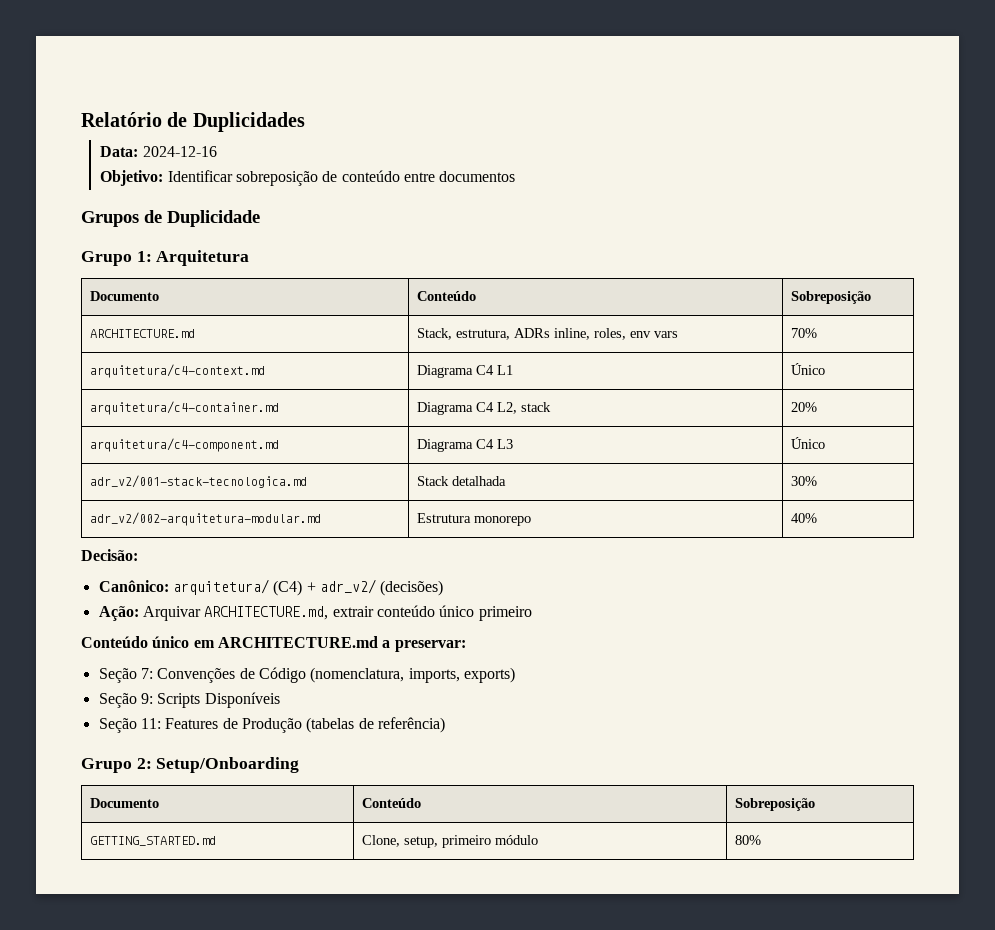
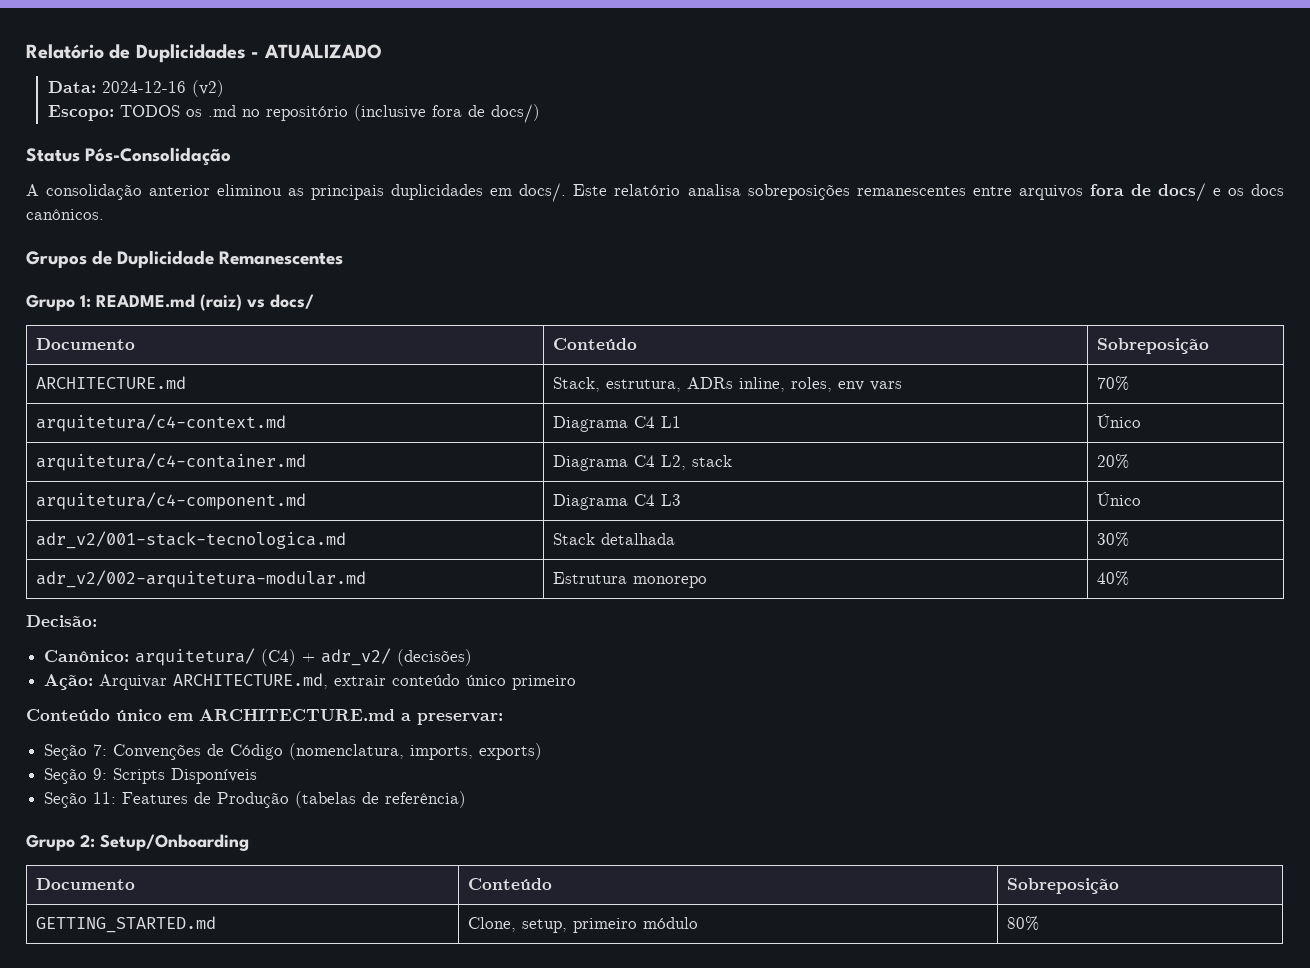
- Relatório de Duplicidades
+ Relatório de Duplicidades - ATUALIZADO
- Data: 2024-12-16
- Objetivo: Identificar sobreposição de conteúdo entre documentos
+ Data: 2024-12-16 (v2)
+ Escopo: TODOS os .md no repositório (inclusive fora de docs/)
+ Status Pós-Consolidação
+ A consolidação anterior eliminou as principais duplicidades em docs/. Este relatório analisa sobreposições remanescentes entre arquivos fora de docs/ e os docs canônicos.
- Grupos de Duplicidade
+ Grupos de Duplicidade Remanescentes
- Grupo 1: Arquitetura
+ Grupo 1: README.md (raiz) vs docs/

